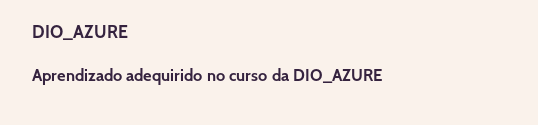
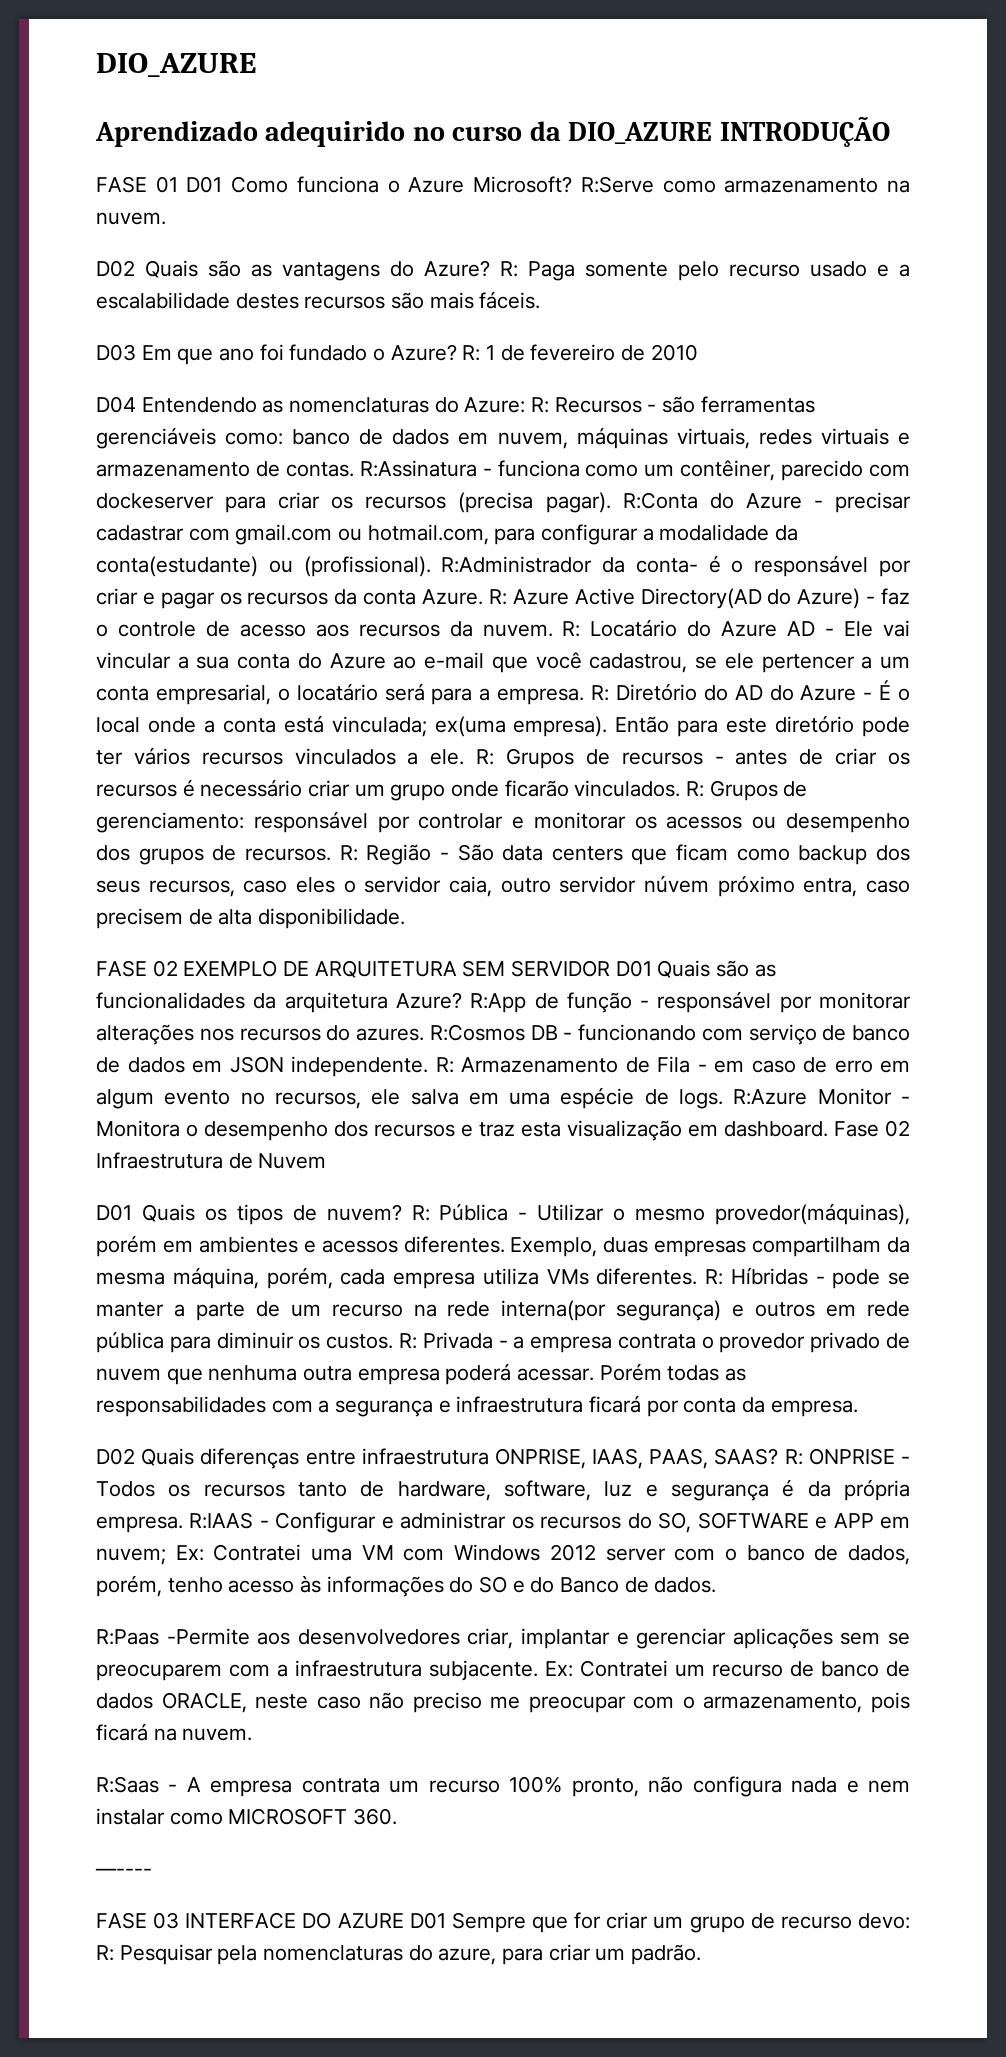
- Aprendizado adequirido no curso da DIO_AZURE
+ Aprendizado adequirido no curso da DIO_AZURE INTRODUÇÃO
+ FASE 01 D01 Como funciona o Azure Microsoft? R:Serve como armazenamento na nuvem.
+ D02 Quais são as vantagens do Azure? R: Paga somente pelo recurso usado e a escalabilidade destes recursos são mais fáceis.
+ D03 Em que ano foi fundado o Azure? R: 1 de fevereiro de 2010
+ D04 Entendendo as nomenclaturas do Azure: R: Recursos - são ferramentas gerenciáveis como: banco de dados em nuvem, máquinas virtuais, redes virtuais e armazenamento de contas. R:Assinatura - funciona como um contêiner, parecido com dockeserver para criar os recursos (precisa pagar). R:Conta do Azure - precisar cadastrar com gmail.com ou hotmail.com, para configurar a modalidade da conta(estudante) ou (profissional). R:Administrador da conta- é o responsável por criar e pagar os recursos da conta Azure. R: Azure Active Directory(AD do Azure) - faz o controle de acesso aos recursos da nuvem. R: Locatário do Azure AD - Ele vai vincular a sua conta do Azure ao e-mail que você cadastrou, se ele pertencer a um conta empresarial, o locatário será para a empresa. R: Diretório do AD do Azure - É o local onde a conta está vinculada; ex(uma empresa). Então para este diretório pode ter vários recursos vinculados a ele. R: Grupos de recursos - antes de criar os recursos é necessário criar um grupo onde ficarão vinculados. R: Grupos de gerenciamento: responsável por controlar e monitorar os acessos ou desempenho dos grupos de recursos. R: Região - São data centers que ficam como backup dos seus recursos, caso eles o servidor caia, outro servidor núvem próximo entra, caso precisem de alta disponibilidade.
+ FASE 02 EXEMPLO DE ARQUITETURA SEM SERVIDOR D01 Quais são as funcionalidades da arquitetura Azure? R:App de função - responsável por monitorar alterações nos recursos do azures. R:Cosmos DB - funcionando com serviço de banco de dados em JSON independente. R: Armazenamento de Fila - em caso de erro em algum evento no recursos, ele salva em uma espécie de logs. R:Azure Monitor - Monitora o desempenho dos recursos e traz esta visualização em dashboard. Fase 02 Infraestrutura de Nuvem
+ D01 Quais os tipos de nuvem? R: Pública - Utilizar o mesmo provedor(máquinas), porém em ambientes e acessos diferentes. Exemplo, duas empresas compartilham da mesma máquina, porém, cada empresa utiliza VMs diferentes. R: Híbridas - pode se manter a parte de um recurso na rede interna(por segurança) e outros em rede pública para diminuir os custos. R: Privada - a empresa contrata o provedor privado de nuvem que nenhuma outra empresa poderá acessar. Porém todas as responsabilidades com a segurança e infraestrutura ficará por conta da empresa.
+ D02 Quais diferenças entre infraestrutura ONPRISE, IAAS, PAAS, SAAS? R: ONPRISE - Todos os recursos tanto de hardware, software, luz e segurança é da própria empresa. R:IAAS - Configurar e administrar os recursos do SO, SOFTWARE e APP em nuvem; Ex: Contratei uma VM com Windows 2012 server com o banco de dados, porém, tenho acesso às informações do SO e do Banco de dados.
+ R:Paas -Permite aos desenvolvedores criar, implantar e gerenciar aplicações sem se preocuparem com a infraestrutura subjacente. Ex: Contratei um recurso de banco de dados ORACLE, neste caso não preciso me preocupar com o armazenamento, pois ficará na nuvem.
+ R:Saas - A empresa contrata um recurso 100% pronto, não configura nada e nem instalar como MICROSOFT 360.
+ —----
+ FASE 03 INTERFACE DO AZURE D01 Sempre que for criar um grupo de recurso devo: R: Pesquisar pela nomenclaturas do azure, para criar um padrão.

